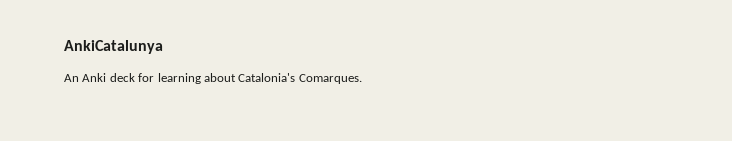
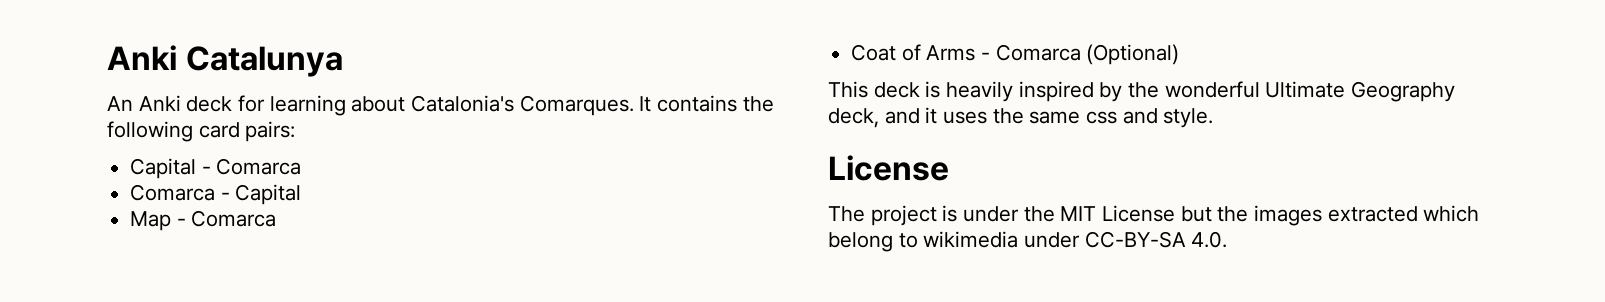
- AnkiCatalunya
+ Anki Catalunya
+ It contains the following card pairs:
+ Capital - Comarca
+ Comarca - Capital
+ Map - Comarca
+ Coat of Arms - Comarca (Optional)
+ This deck is heavily inspired by the wonderful Ultimate Geography deck, and it uses the same css and style.
+ License
+ The project is under the MIT License but the images extracted which belong to wikimedia under CC-BY-SA 4.0.

